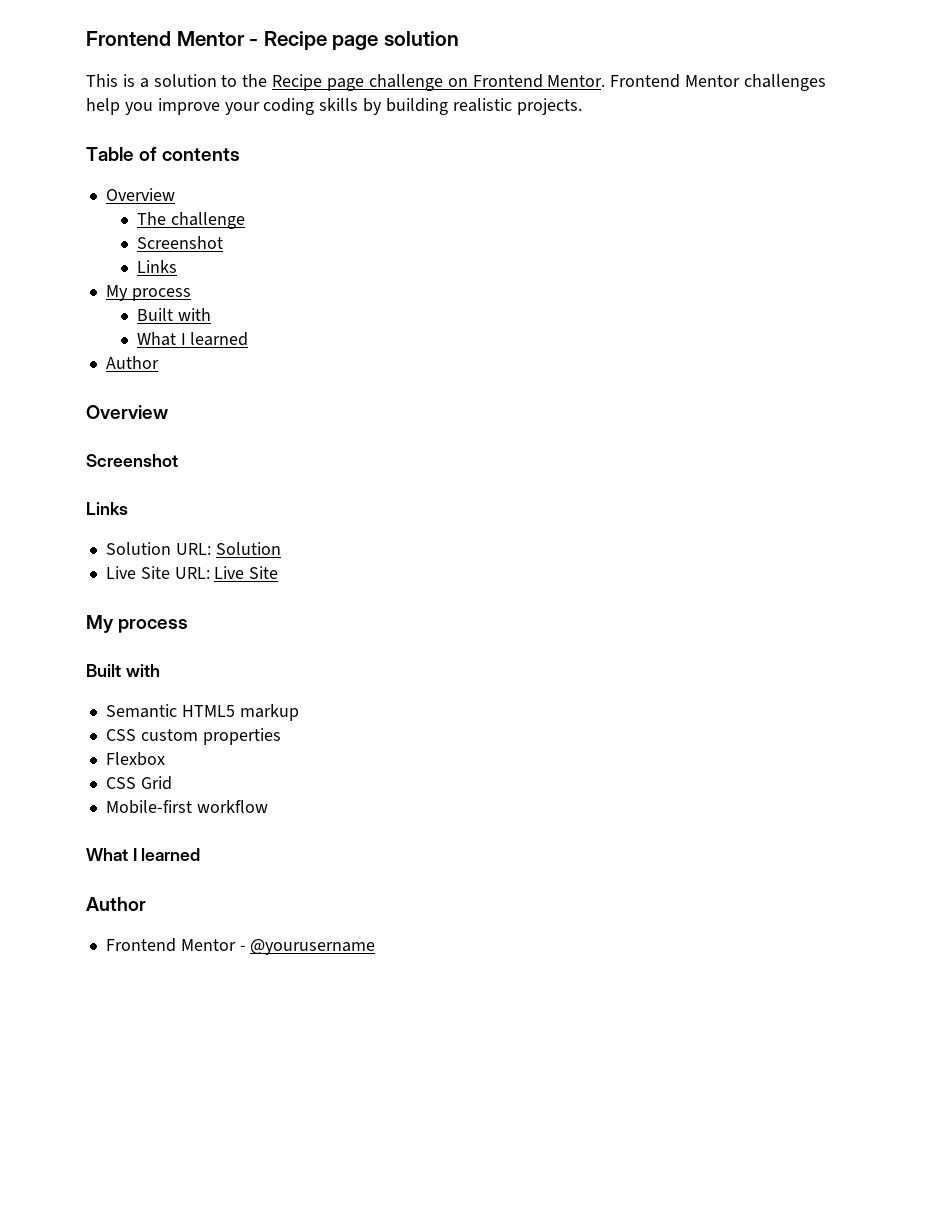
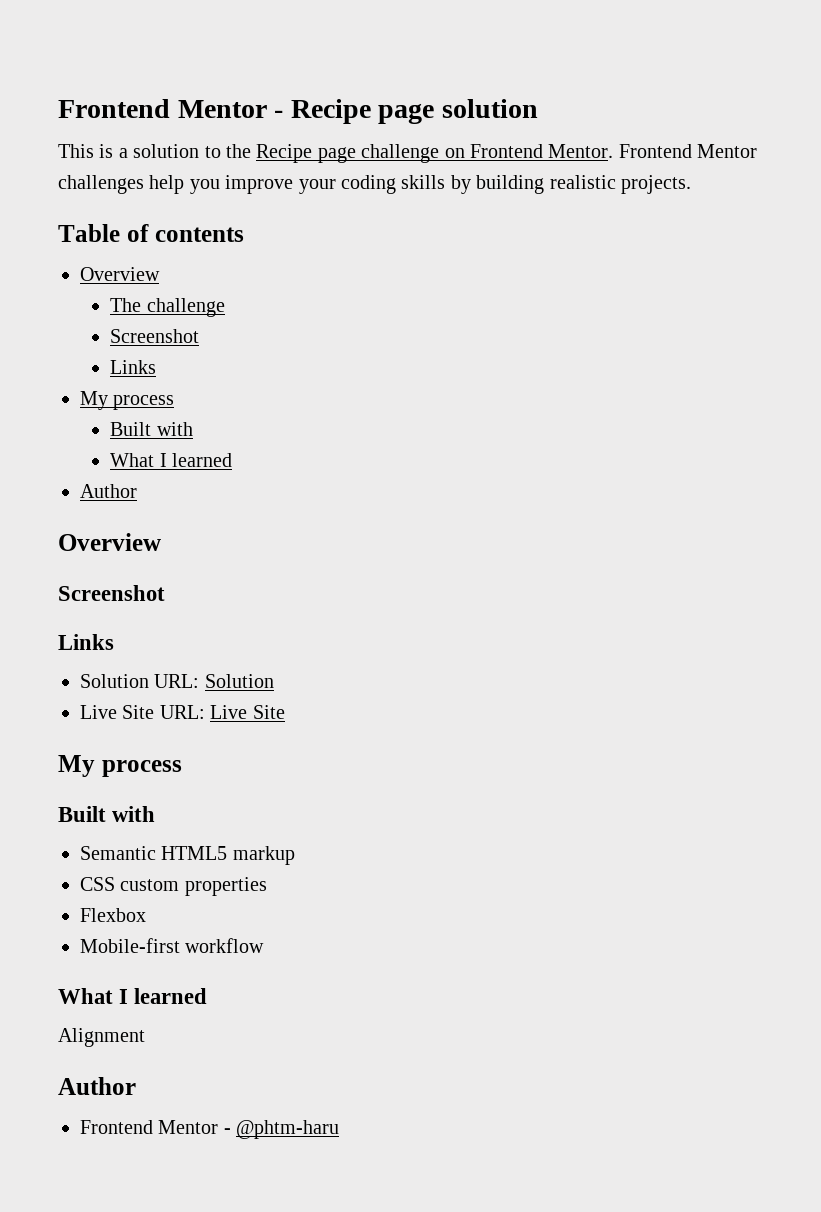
- CSS Grid
+ Alignment
- Frontend Mentor - @yourusername
+ Frontend Mentor - @phtm-haru

